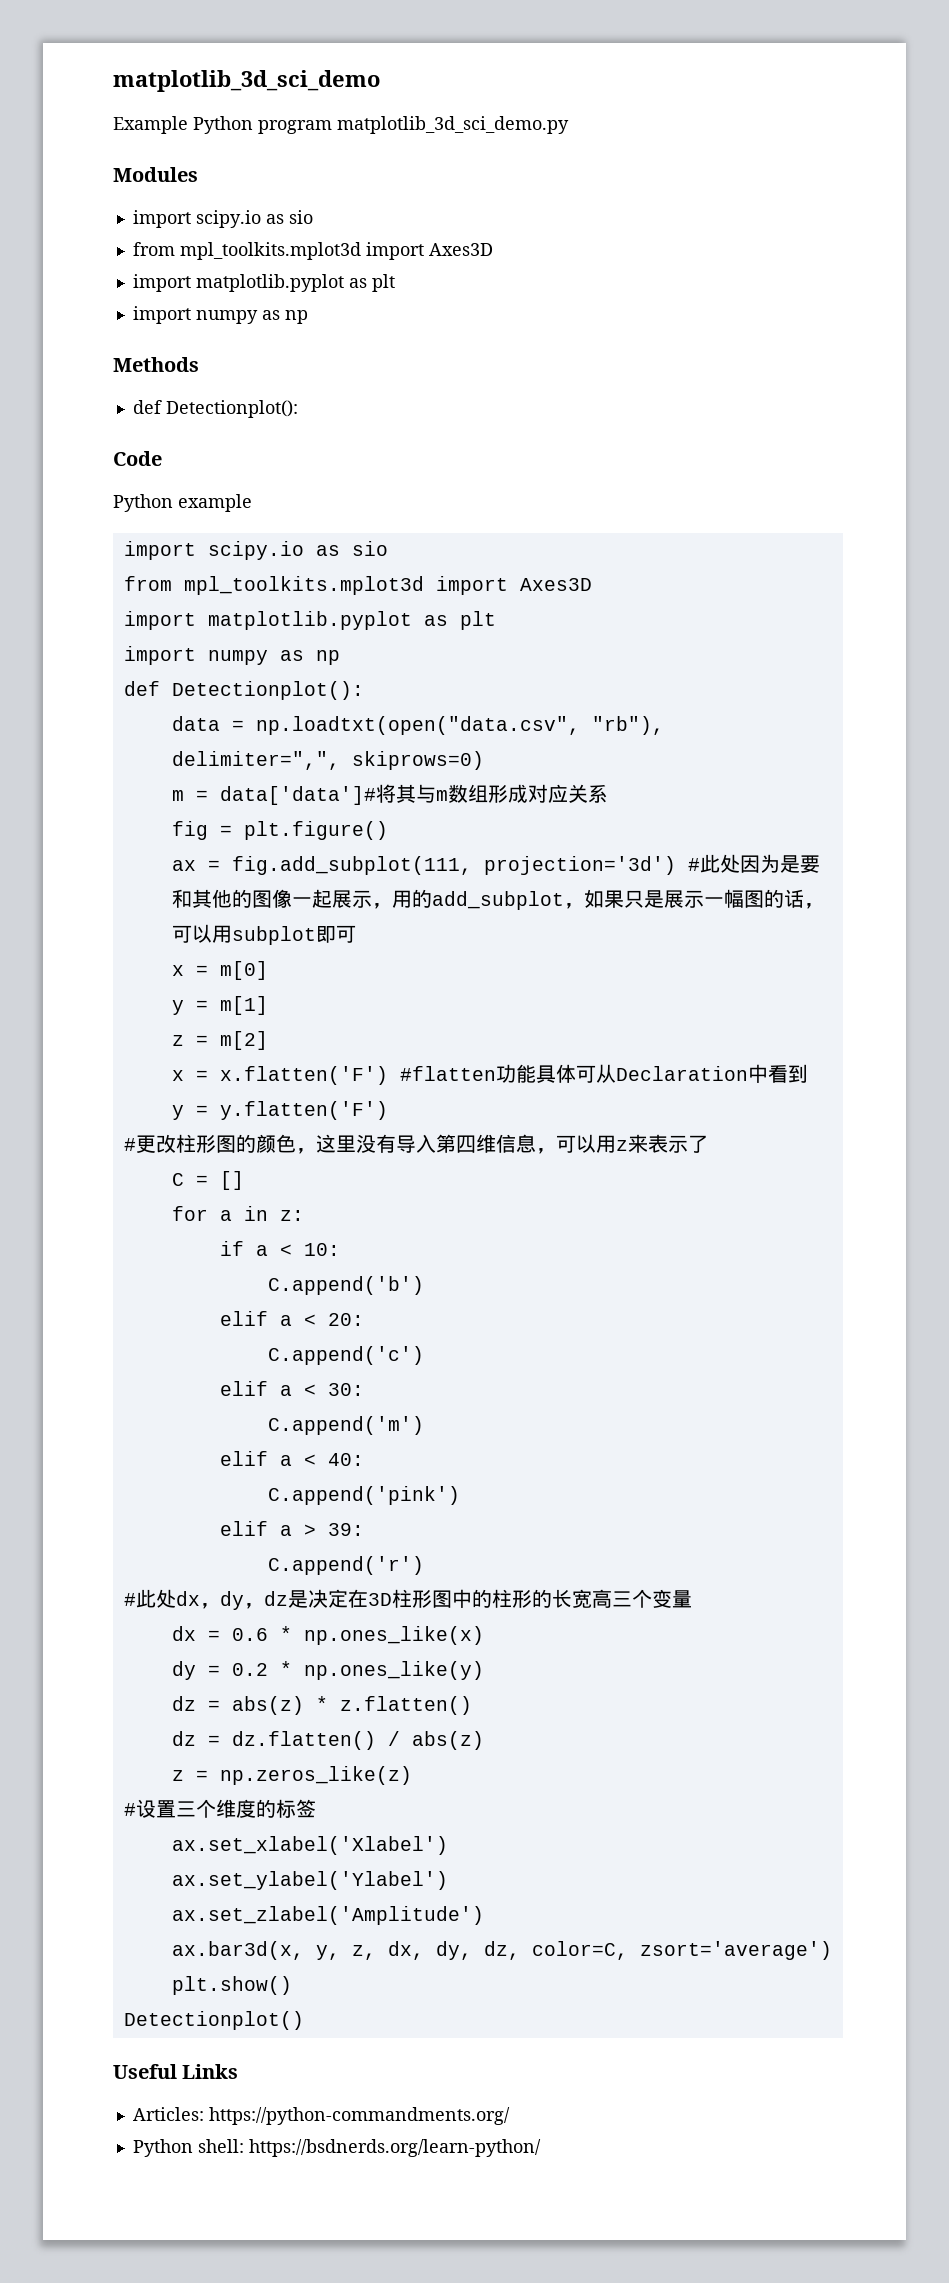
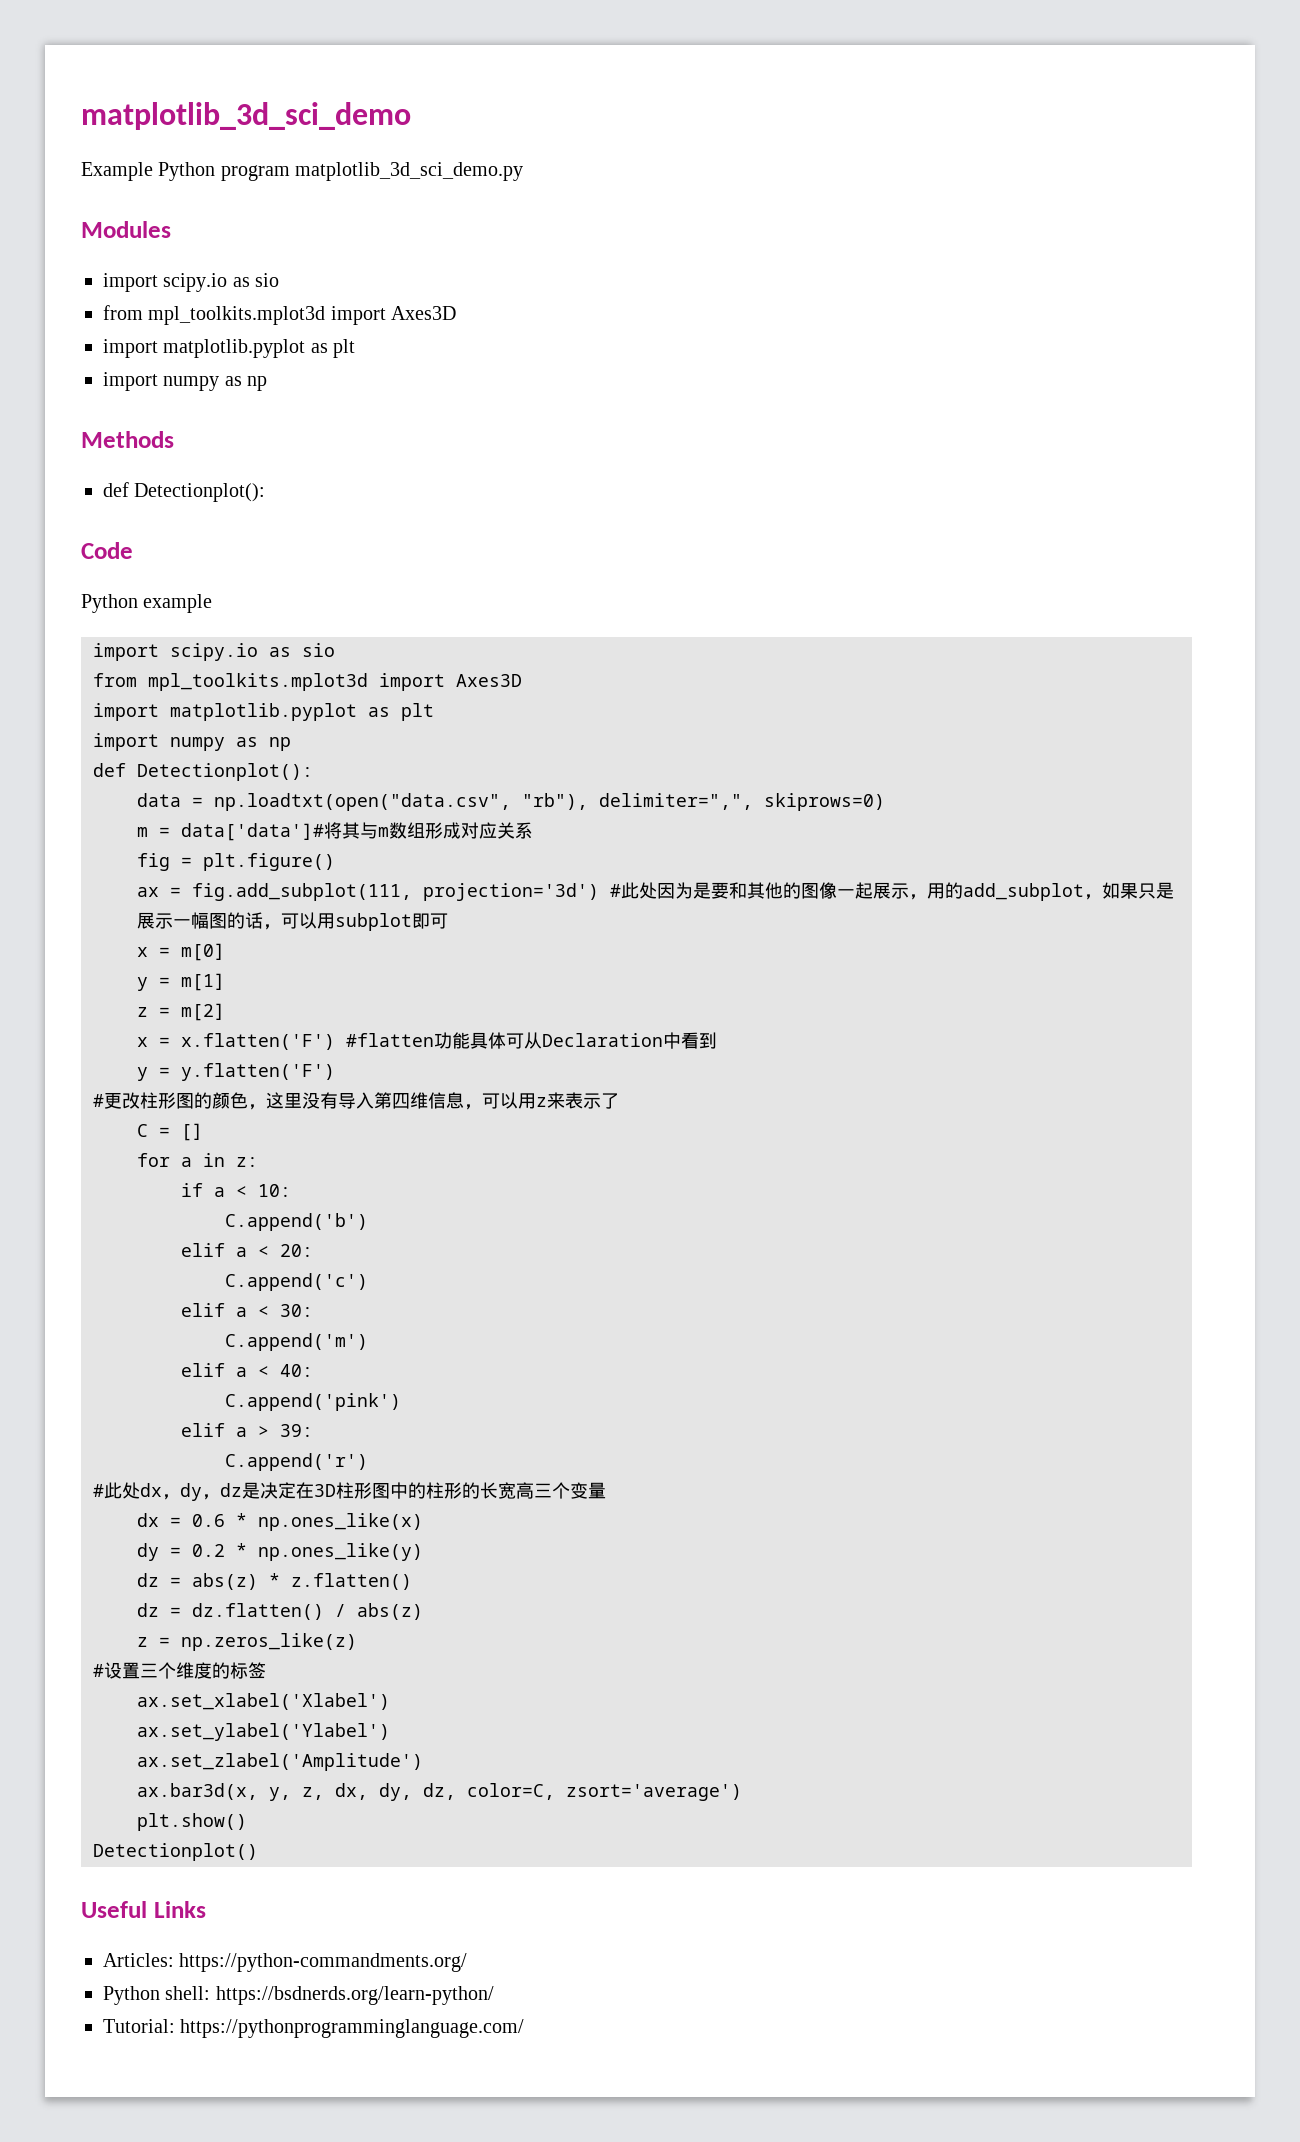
+ Tutorial: https://pythonprogramminglanguage.com/

